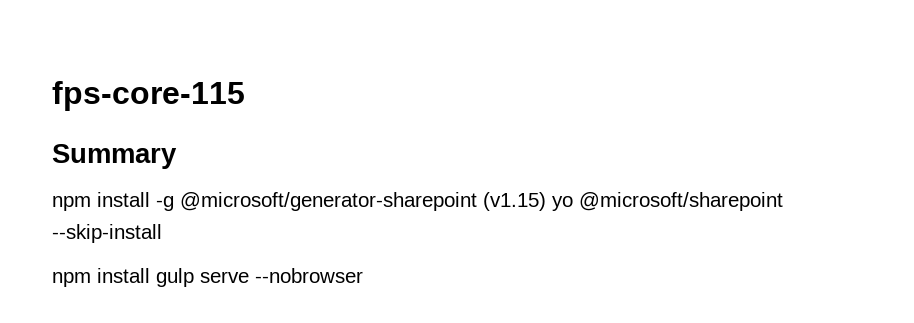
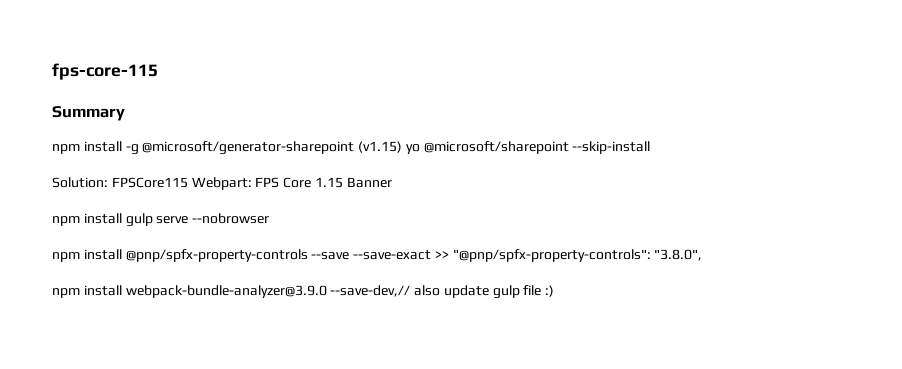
+ Solution: FPSCore115 Webpart: FPS Core 1.15 Banner
+ npm install @pnp/spfx-property-controls --save --save-exact >> "@pnp/spfx-property-controls": "3.8.0",
+ npm install webpack-bundle-analyzer@3.9.0 --save-dev,// also update gulp file :)

